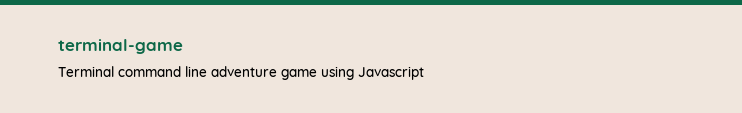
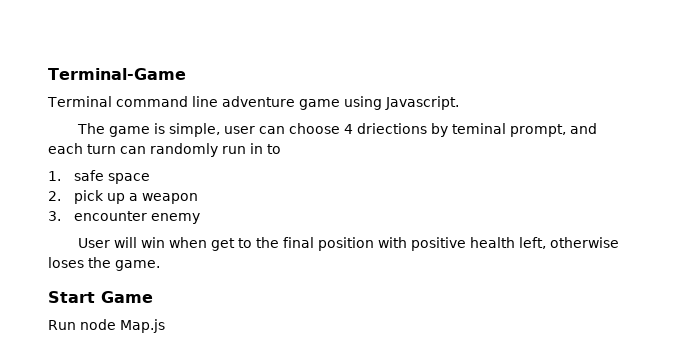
- terminal-game
+ Terminal-Game
- Terminal command line adventure game using Javascript
+ Terminal command line adventure game using Javascript.
+ The game is simple, user can choose 4 driections by teminal prompt, and each turn can randomly run in to
+ 1. safe space
+ 2. pick up a weapon
+ 3. encounter enemy
+ User will win when get to the final position with positive health left, otherwise loses the game.
+ Start Game
+ Run node Map.js

